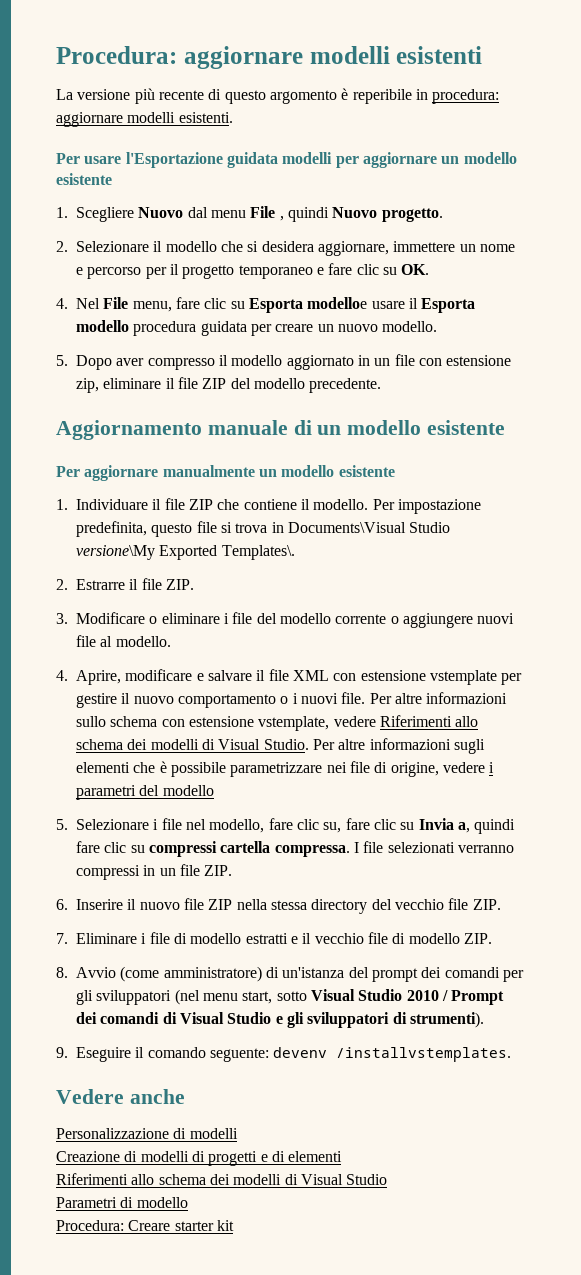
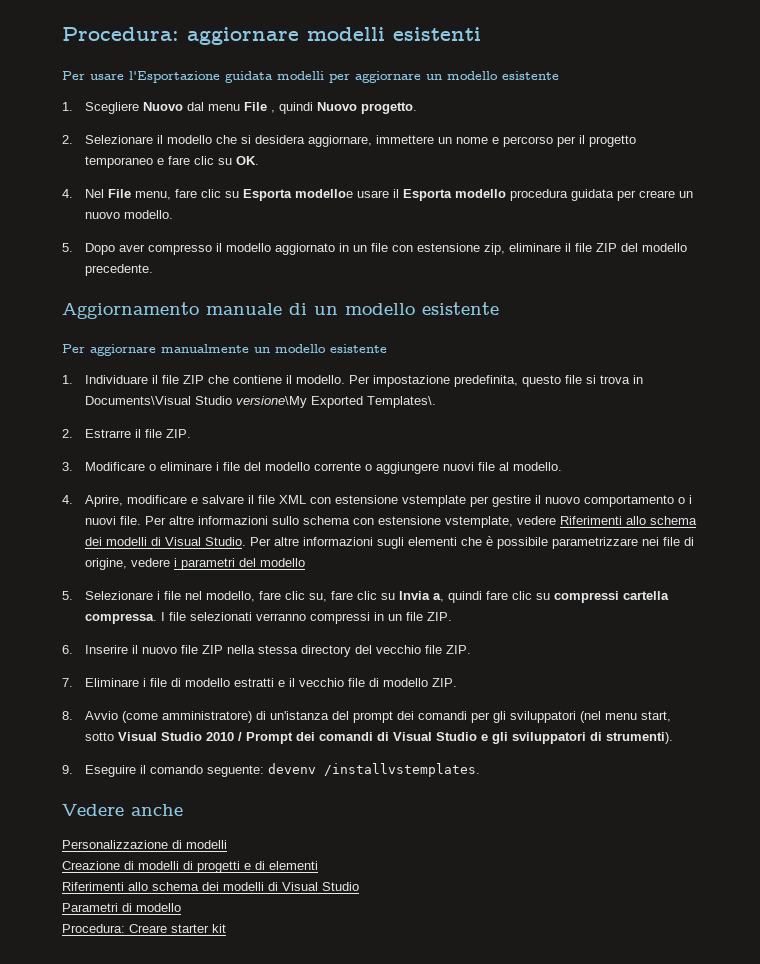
- La versione più recente di questo argomento è reperibile in procedura: aggiornare modelli esistenti.

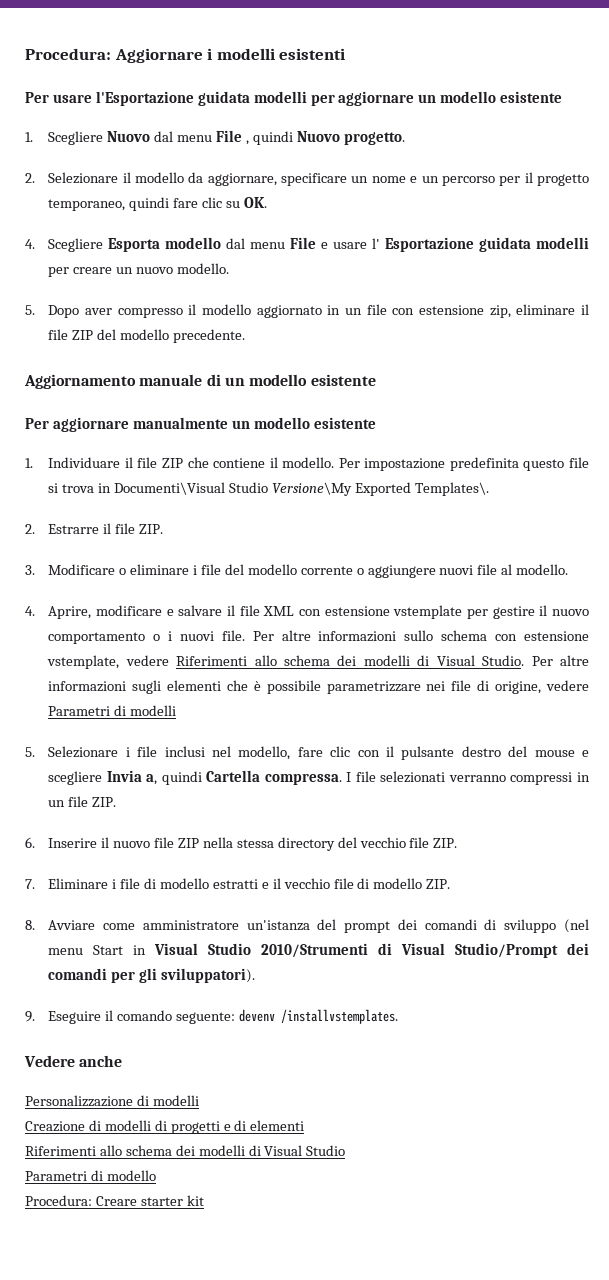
- Procedura: aggiornare modelli esistenti
+ Procedura: Aggiornare i modelli esistenti
- 2. Selezionare il modello che si desidera aggiornare, immettere un nome e percorso per il progetto temporaneo e fare clic su OK.
+ 2. Selezionare il modello da aggiornare, specificare un nome e un percorso per il progetto temporaneo, quindi fare clic su OK.
- 4. Nel File menu, fare clic su Esporta modelloe usare il Esporta modello procedura guidata per creare un nuovo modello.
+ 4. Scegliere Esporta modello dal menu File e usare l' Esportazione guidata modelli per creare un nuovo modello.
- Per impostazione predefinita, questo file si trova in Documents\Visual Studio versione\My Exported Templates\.
+ Per impostazione predefinita questo file si trova in Documenti\Visual Studio Versione\My Exported Templates\.
- Per altre informazioni sugli elementi che è possibile parametrizzare nei file di origine, vedere i parametri del modello
+ Per altre informazioni sugli elementi che è possibile parametrizzare nei file di origine, vedere Parametri di modelli
- 5. Selezionare i file nel modello, fare clic su, fare clic su Invia a, quindi fare clic su compressi cartella compressa.
+ 5. Selezionare i file inclusi nel modello, fare clic con il pulsante destro del mouse e scegliere Invia a, quindi Cartella compressa.
- 8. Avvio (come amministratore) di un'istanza del prompt dei comandi per gli sviluppatori (nel menu start, sotto Visual Studio 2010 / Prompt dei comandi di Visual Studio e gli sviluppatori di strumenti).
+ 8. Avviare come amministratore un'istanza del prompt dei comandi di sviluppo (nel menu Start in Visual Studio 2010/Strumenti di Visual Studio/Prompt dei comandi per gli sviluppatori).

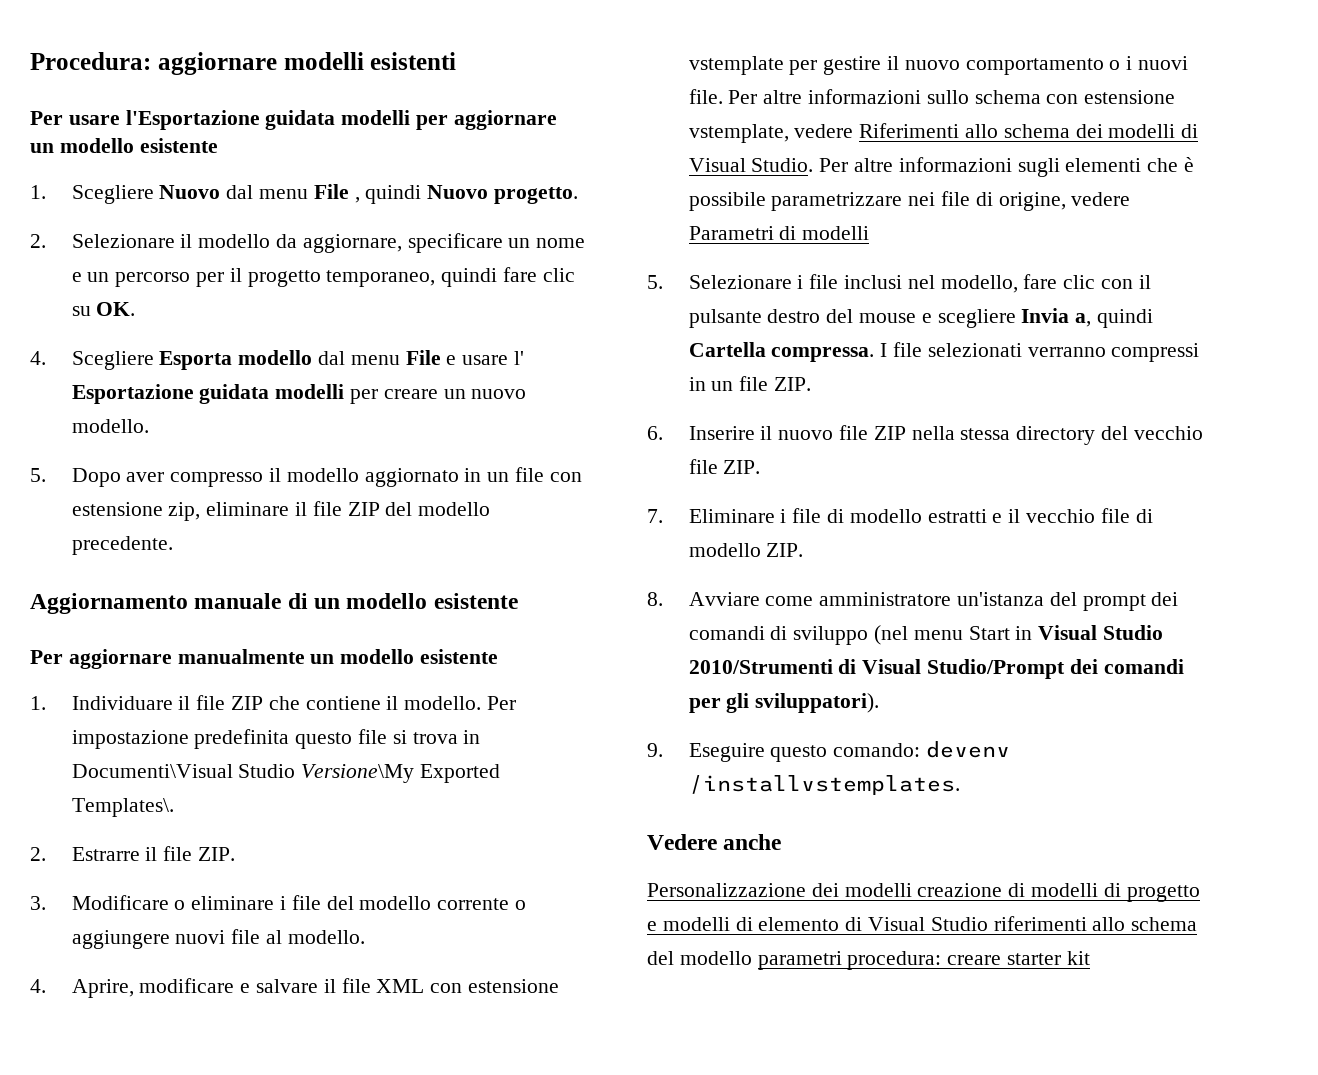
- Procedura: Aggiornare i modelli esistenti
+ Procedura: aggiornare modelli esistenti
- 9. Eseguire il comando seguente: devenv /installvstemplates.
+ 9. Eseguire questo comando: devenv /installvstemplates.
- Personalizzazione di modelli
- Creazione di modelli di progetti e di elementi
- Riferimenti allo schema dei modelli di Visual Studio
- Parametri di modello
- Procedura: Creare starter kit
+ Personalizzazione dei modelli creazione di modelli di progetto e modelli di elemento di Visual Studio riferimenti allo schema del modello parametri procedura: creare starter kit

